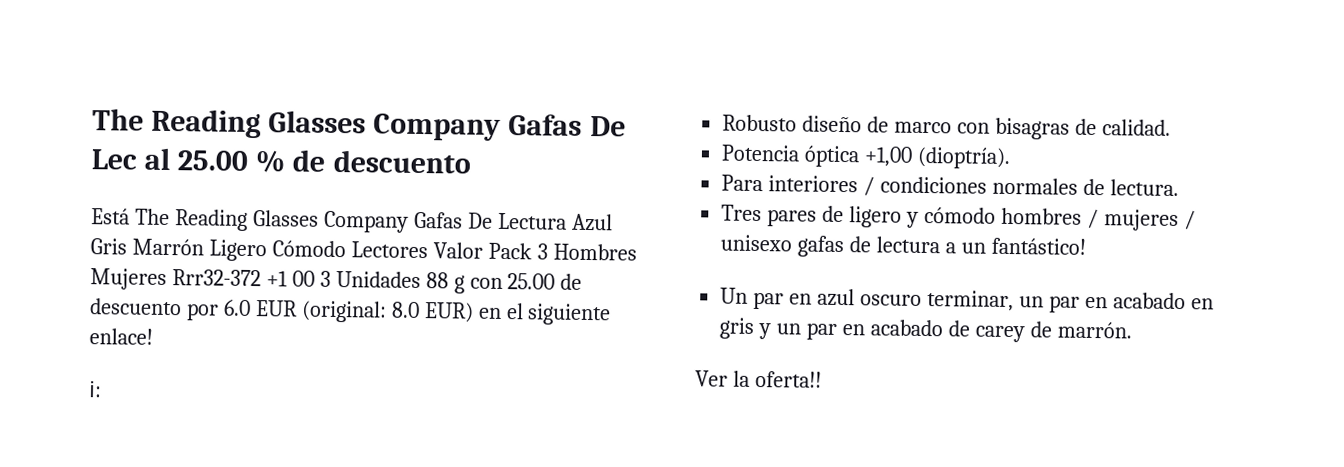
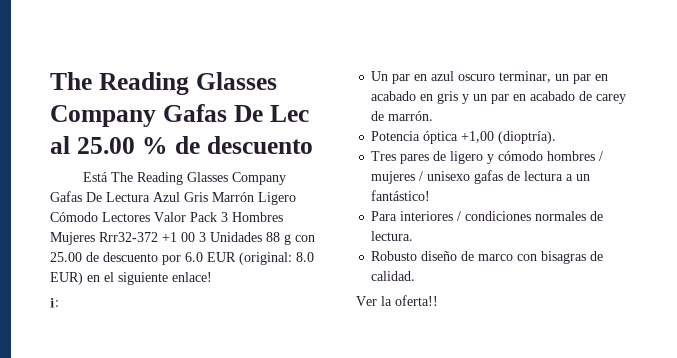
- Robusto diseño de marco con bisagras de calidad.
- Potencia óptica +1,00 (dioptría).
- Para interiores / condiciones normales de lectura.
- Tres pares de ligero y cómodo hombres / mujeres / unisexo gafas de lectura a un fantástico!
+ Potencia óptica +1,00 (dioptría).
+ Tres pares de ligero y cómodo hombres / mujeres / unisexo gafas de lectura a un fantástico!
+ Para interiores / condiciones normales de lectura.
+ Robusto diseño de marco con bisagras de calidad.

